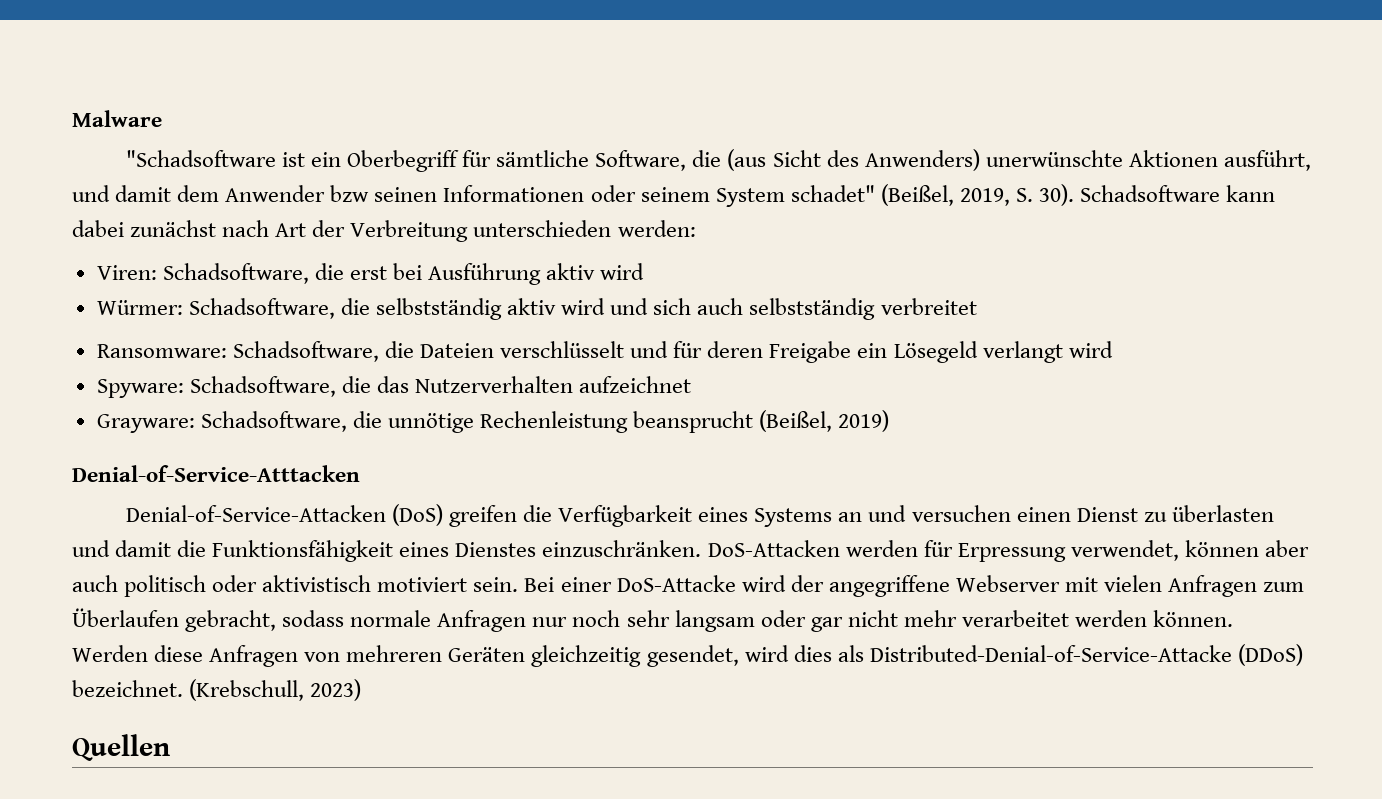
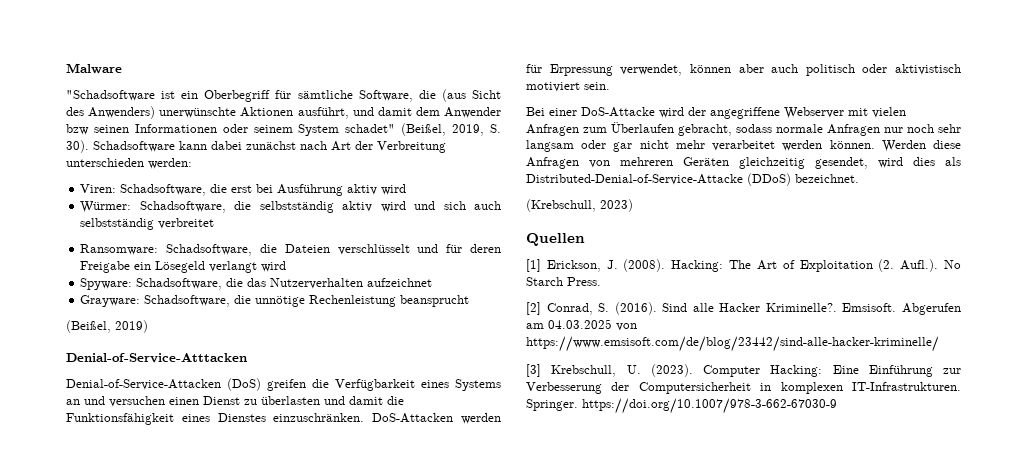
- Grayware: Schadsoftware, die unnötige Rechenleistung beansprucht (Beißel, 2019)
+ Grayware: Schadsoftware, die unnötige Rechenleistung beansprucht
+ (Beißel, 2019)
- DoS-Attacken werden für Erpressung verwendet, können aber auch politisch oder aktivistisch motiviert sein. Bei einer DoS-Attacke wird der angegriffene Webserver mit vielen Anfragen zum Überlaufen gebracht, sodass normale Anfragen nur noch sehr langsam oder gar nicht mehr verarbeitet werden können.
+ DoS-Attacken werden für Erpressung verwendet, können aber auch politisch oder aktivistisch motiviert sein.
+ Bei einer DoS-Attacke wird der angegriffene Webserver mit vielen Anfragen zum Überlaufen gebracht, sodass normale Anfragen nur noch sehr langsam oder gar nicht mehr verarbeitet werden können.
- Werden diese Anfragen von mehreren Geräten gleichzeitig gesendet, wird dies als Distributed-Denial-of-Service-Attacke (DDoS) bezeichnet. (Krebschull, 2023)
+ Werden diese Anfragen von mehreren Geräten gleichzeitig gesendet, wird dies als Distributed-Denial-of-Service-Attacke (DDoS) bezeichnet.
+ (Krebschull, 2023)
+ [1] Erickson, J. (2008). Hacking: The Art of Exploitation (2. Aufl.). No Starch Press.
+ [2] Conrad, S. (2016). Sind alle Hacker Kriminelle?. Emsisoft. Abgerufen am 04.03.2025 von https://www.emsisoft.com/de/blog/23442/sind-alle-hacker-kriminelle/
+ [3] Krebschull, U. (2023). Computer Hacking: Eine Einführung zur Verbesserung der Computersicherheit in komplexen IT-Infrastrukturen. Springer. https://doi.org/10.1007/978-3-662-67030-9

